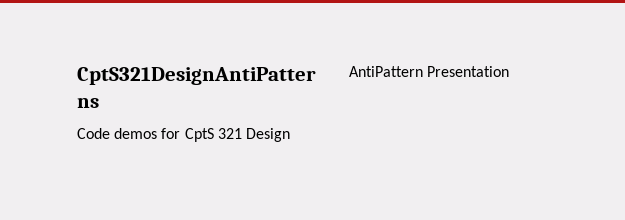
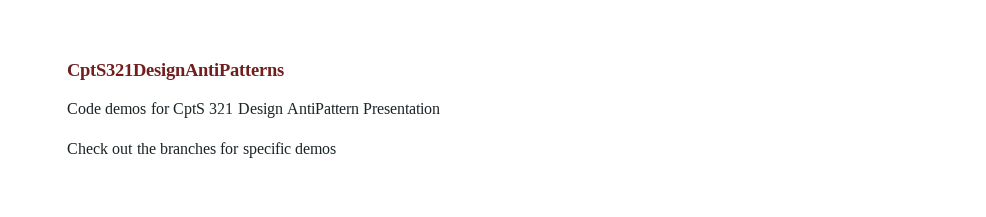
+ Check out the branches for specific demos

